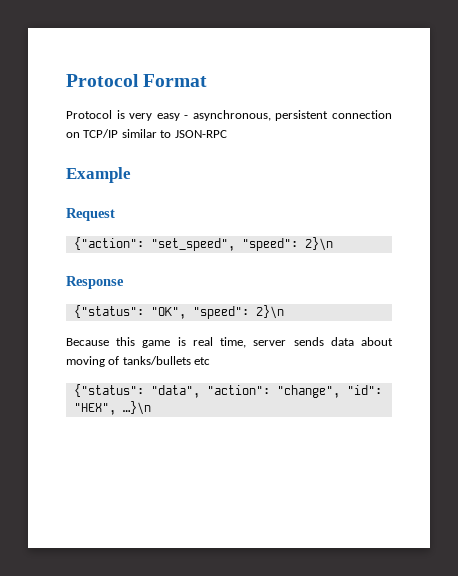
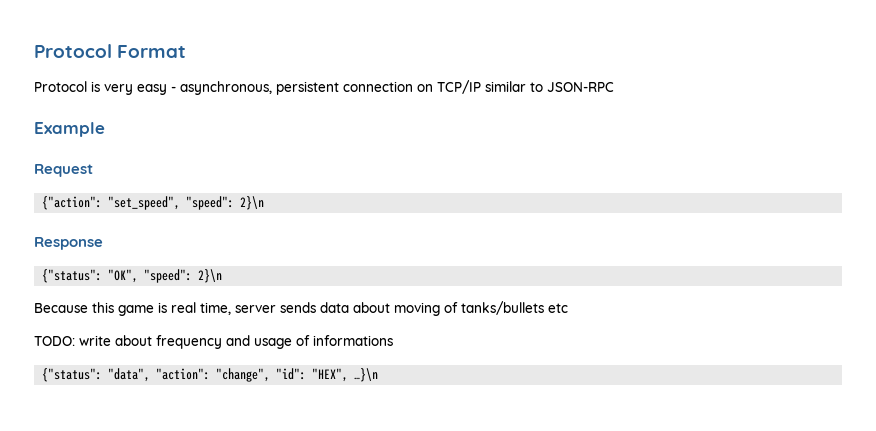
+ TODO: write about frequency and usage of informations

